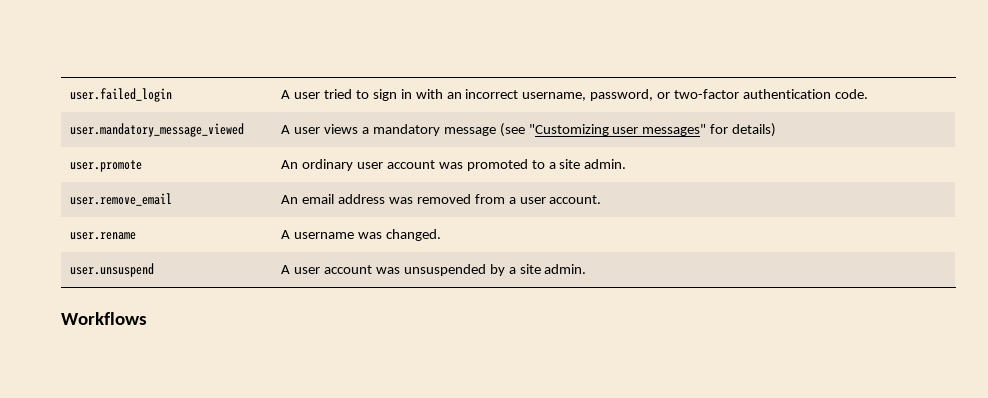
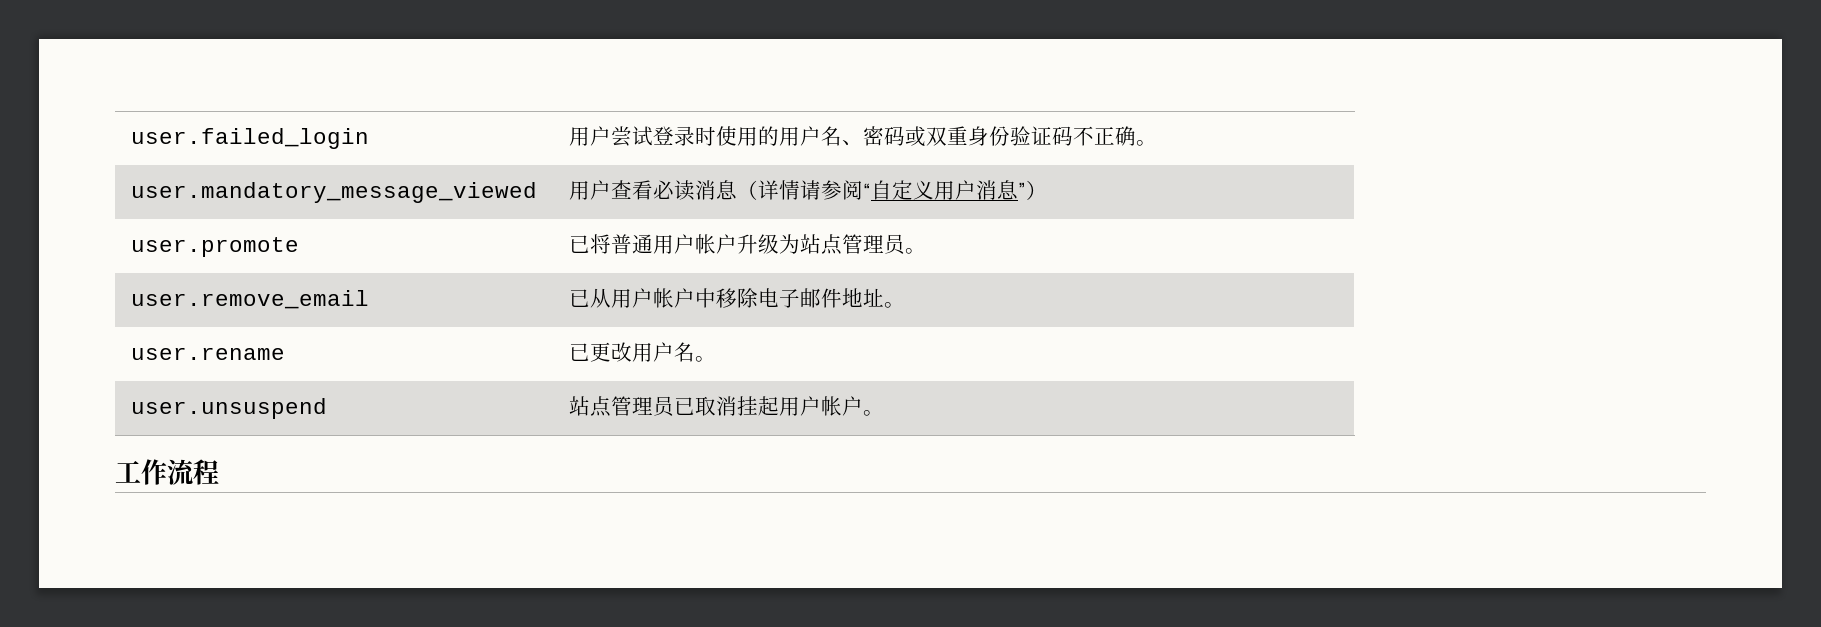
- user.failed_login | A user tried to sign in with an incorrect username, password, or two-factor authentication code.
- user.mandatory_message_viewed | A user views a mandatory message (see "Customizing user messages" for details)
- user.promote | An ordinary user account was promoted to a site admin.
- user.remove_email | An email address was removed from a user account.
- user.rename | A username was changed.
- user.unsuspend | A user account was unsuspended by a site admin.
- Workflows
+ user.failed_login | 用户尝试登录时使用的用户名、密码或双重身份验证码不正确。
+ user.mandatory_message_viewed | 用户查看必读消息（详情请参阅“自定义用户消息”）
+ user.promote | 已将普通用户帐户升级为站点管理员。
+ user.remove_email | 已从用户帐户中移除电子邮件地址。
+ user.rename | 已更改用户名。
+ user.unsuspend | 站点管理员已取消挂起用户帐户。
+ 工作流程

